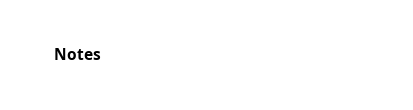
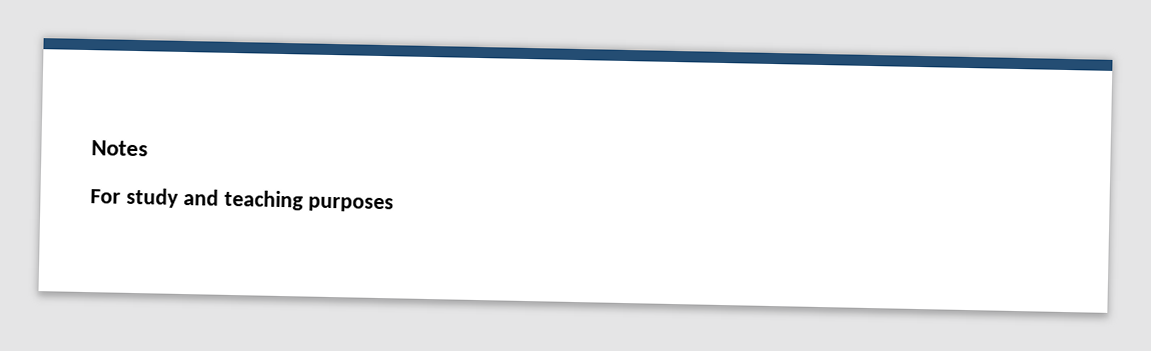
+ For study and teaching purposes

